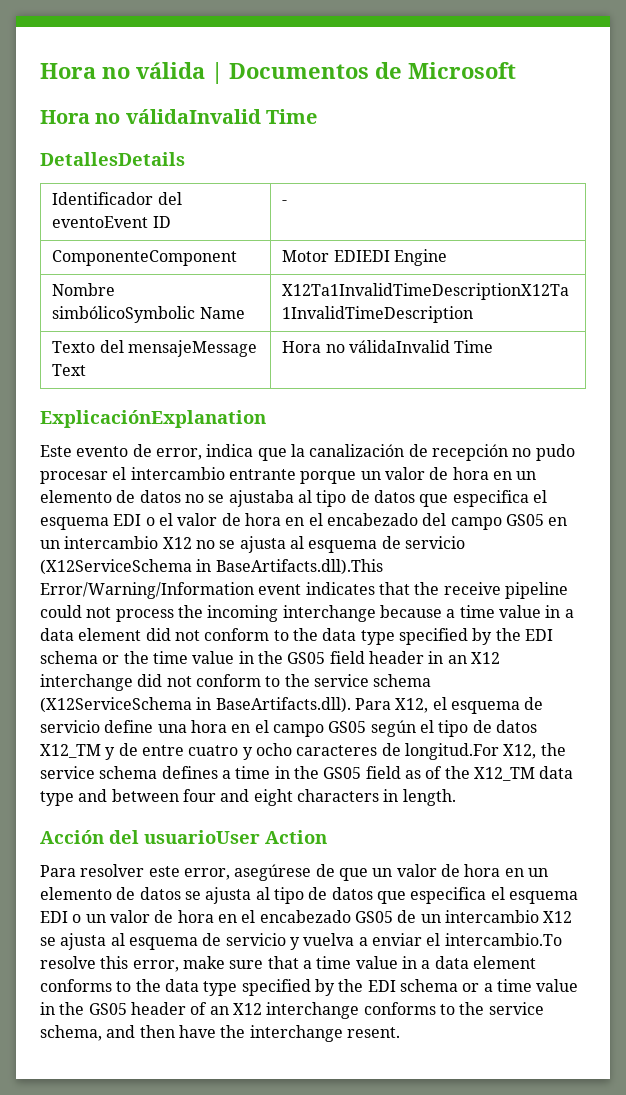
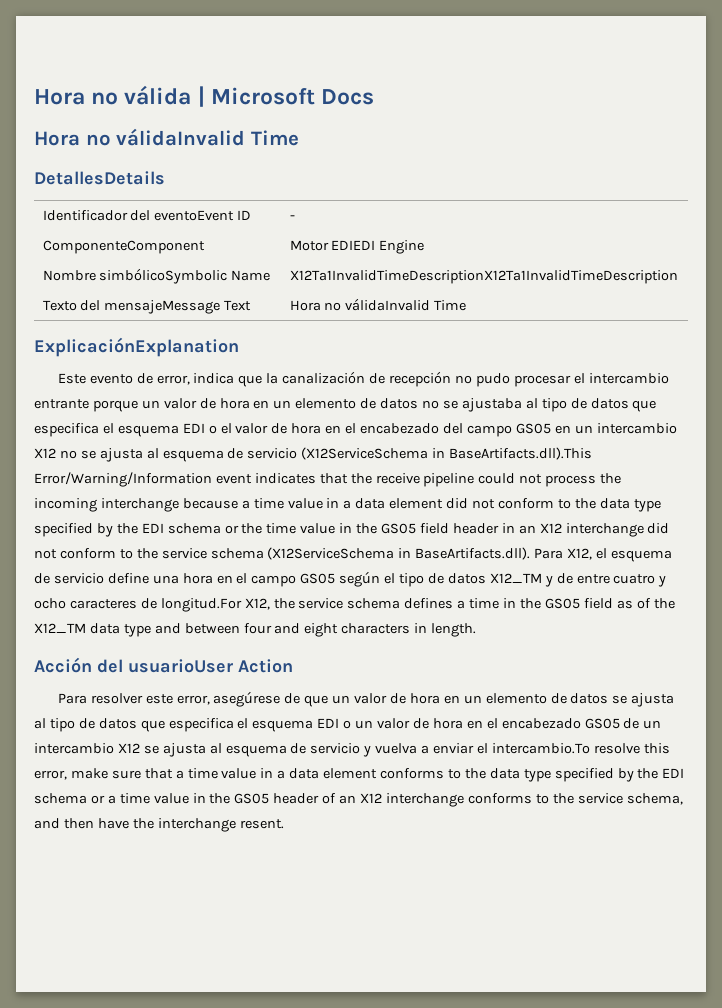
- Hora no válida | Documentos de Microsoft
+ Hora no válida | Microsoft Docs

